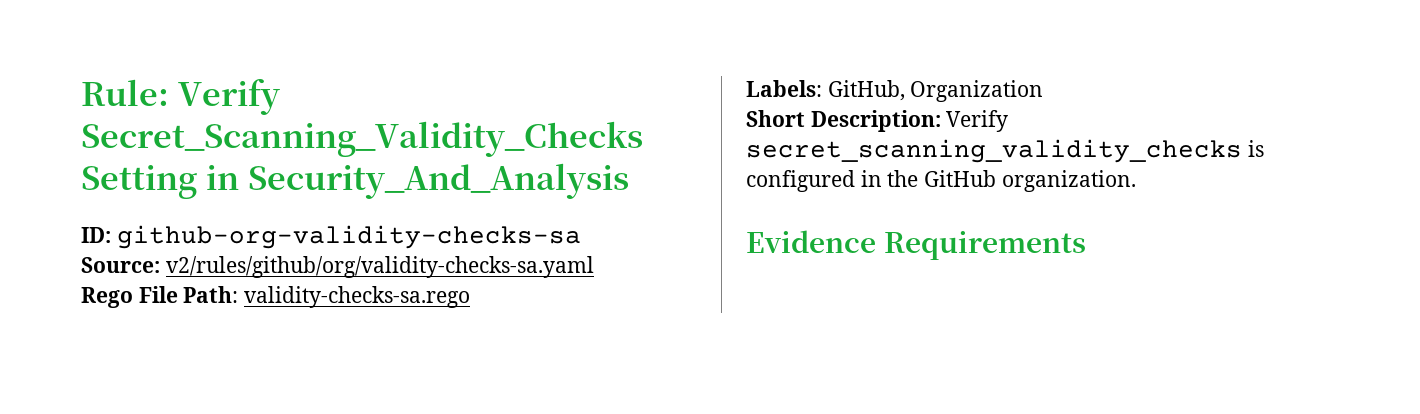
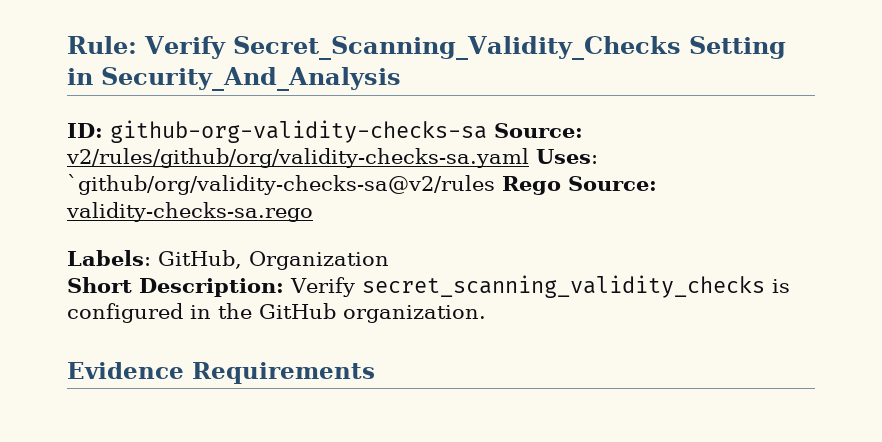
- ID: github-org-validity-checks-sa
- Source: v2/rules/github/org/validity-checks-sa.yaml
- Rego File Path: validity-checks-sa.rego
+ ID: github-org-validity-checks-sa Source: v2/rules/github/org/validity-checks-sa.yaml Uses: `github/org/validity-checks-sa@v2/rules Rego Source: validity-checks-sa.rego

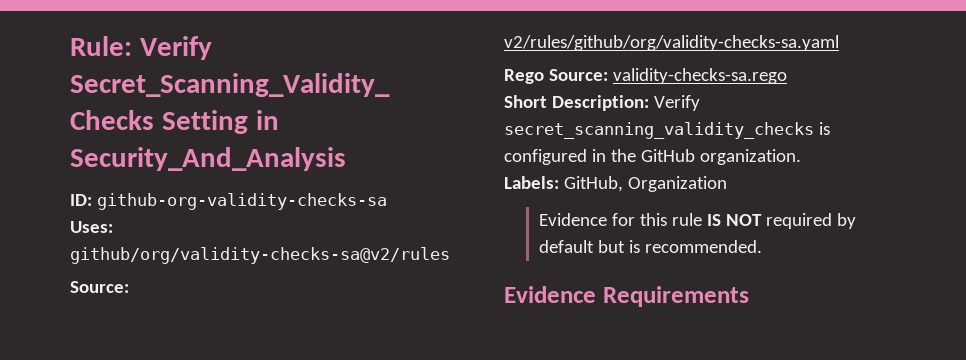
- ID: github-org-validity-checks-sa Source: v2/rules/github/org/validity-checks-sa.yaml Uses: `github/org/validity-checks-sa@v2/rules Rego Source: validity-checks-sa.rego
+ ID: github-org-validity-checks-sa
+ Uses: github/org/validity-checks-sa@v2/rules
+ Source: v2/rules/github/org/validity-checks-sa.yaml
+ Rego Source: validity-checks-sa.rego
- Labels: GitHub, Organization
+ Labels: GitHub, Organization
+ Evidence for this rule IS NOT required by default but is recommended.

